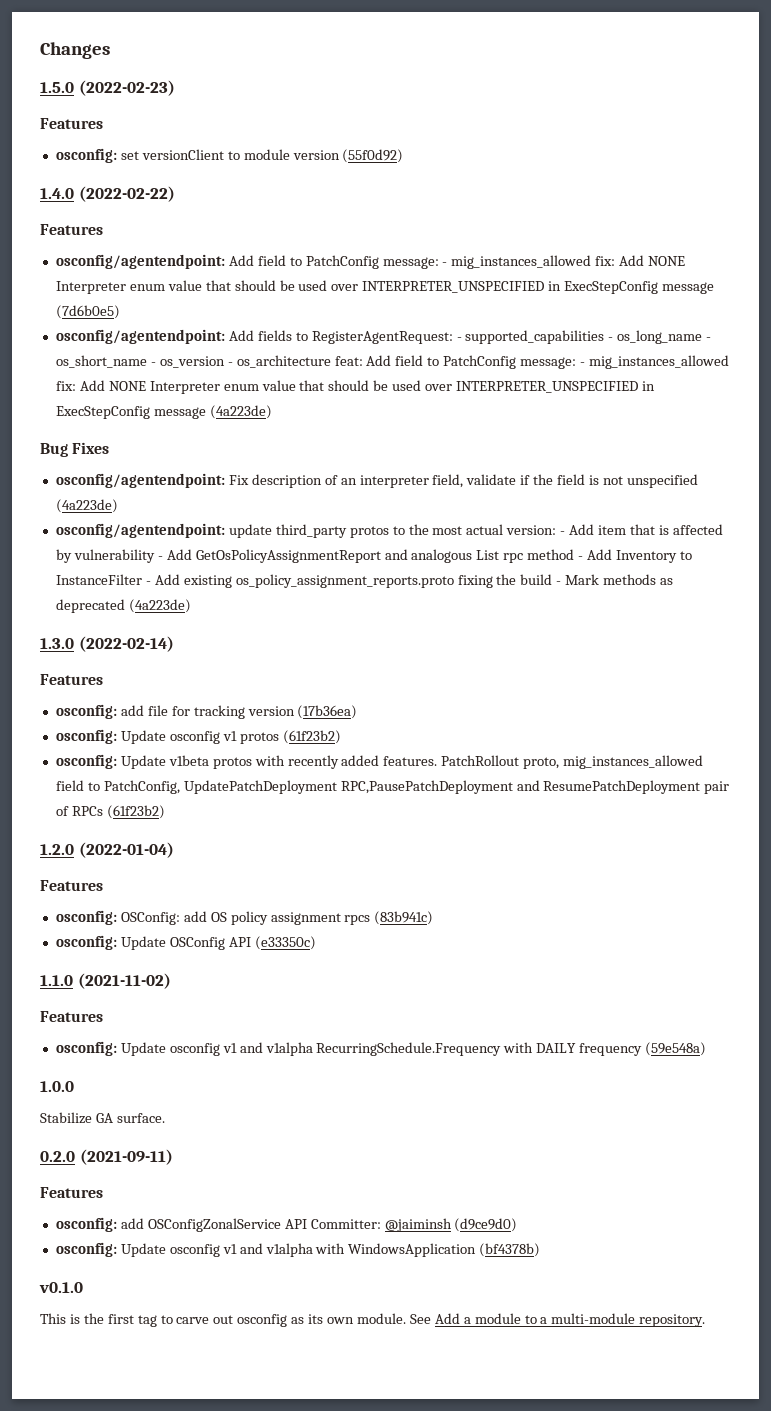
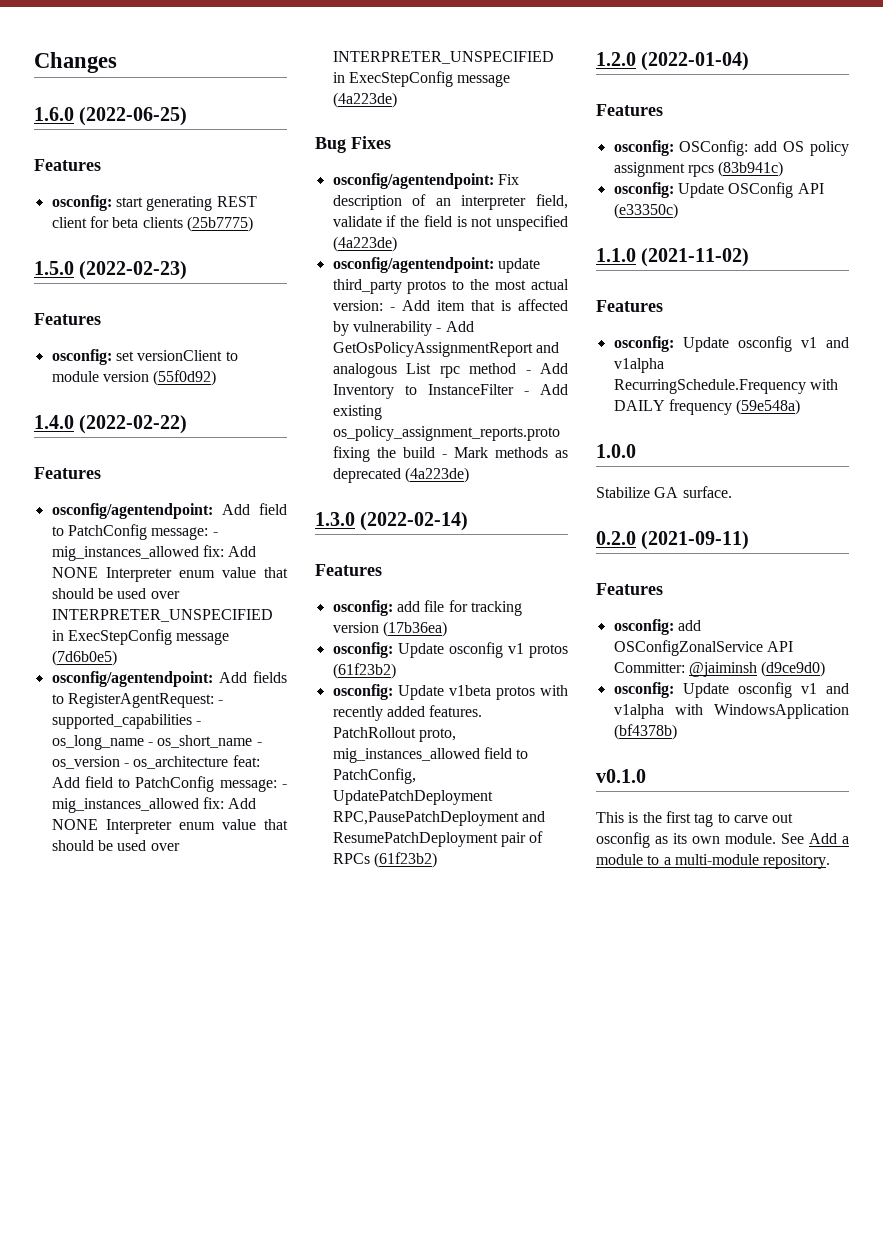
+ 1.6.0 (2022-06-25)
+ Features
+ osconfig: start generating REST client for beta clients (25b7775)

